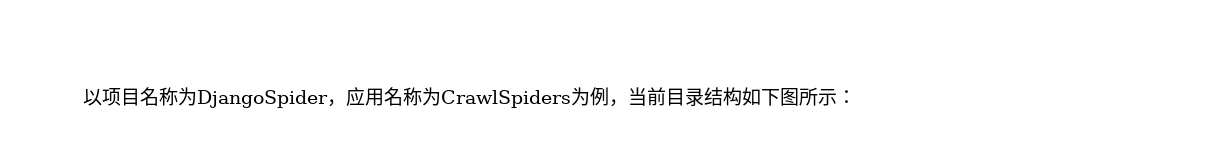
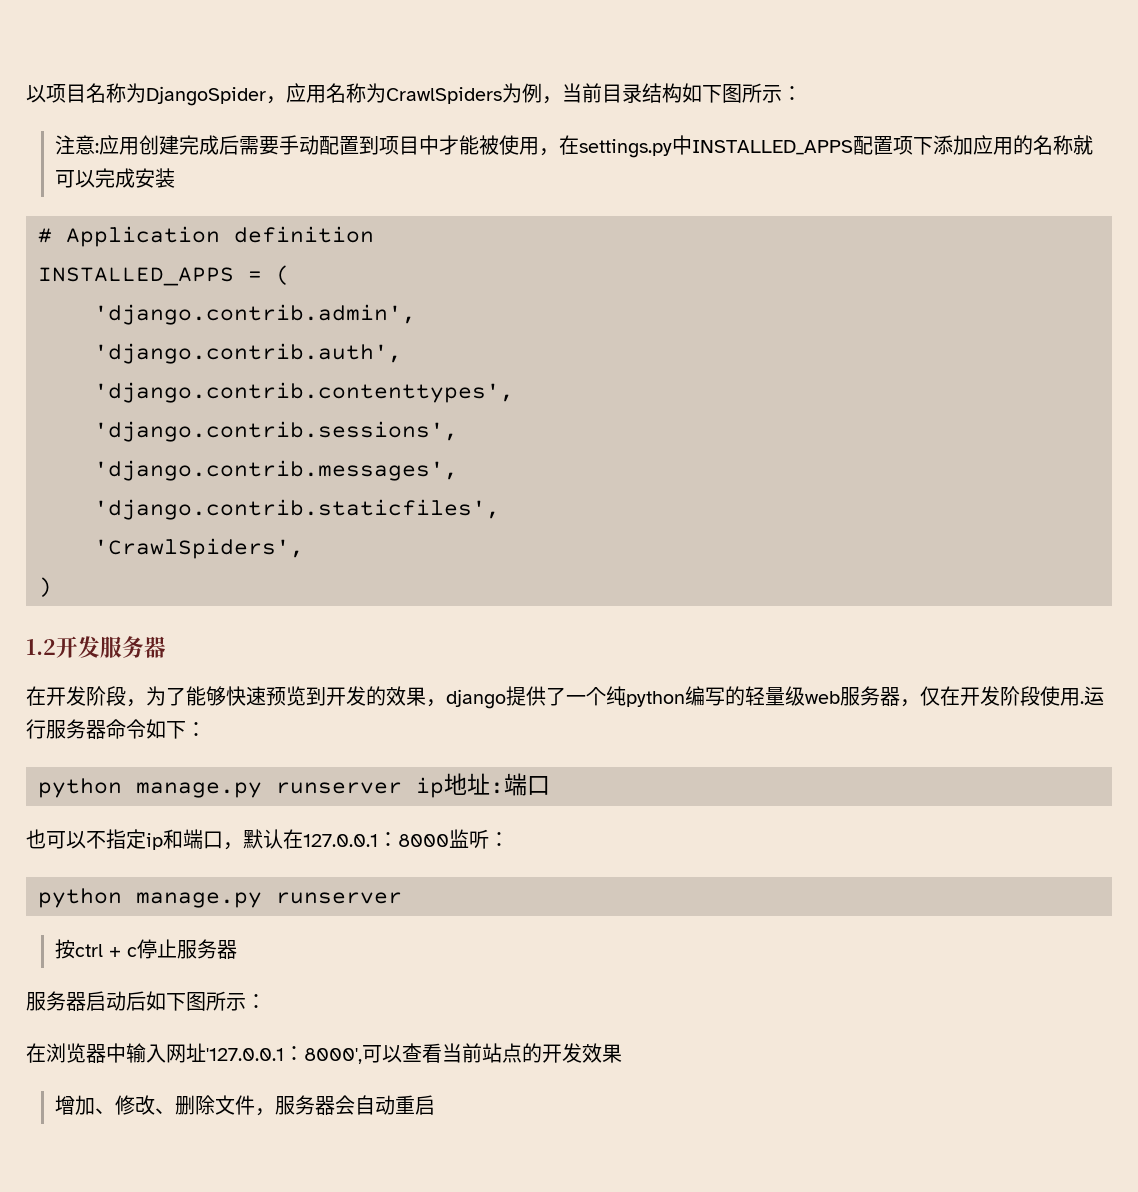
+ 注意:应用创建完成后需要手动配置到项目中才能被使用，在settings.py中INSTALLED_APPS配置项下添加应用的名称就可以完成安装
+ # Application definition
+ INSTALLED_APPS = (
+ 'django.contrib.admin',
+ 'django.contrib.auth',
+ 'django.contrib.contenttypes',
+ 'django.contrib.sessions',
+ 'django.contrib.messages',
+ 'django.contrib.staticfiles',
+ 'CrawlSpiders',
+ )
+ 1.2开发服务器
+ 在开发阶段，为了能够快速预览到开发的效果，django提供了⼀个纯python编写的轻量级web服务器，仅在开发阶段使⽤.运⾏服务器命令如下：
+ python manage.py runserver ip地址:端口
+ 也可以不指定ip和端口，默认在127.0.0.1：8000监听：
+ python manage.py runserver
+ 按ctrl + c停止服务器
+ 服务器启动后如下图所示：
+ 在浏览器中输入网址'127.0.0.1：8000',可以查看当前站点的开发效果
+ 增加、修改、删除文件，服务器会自动重启

